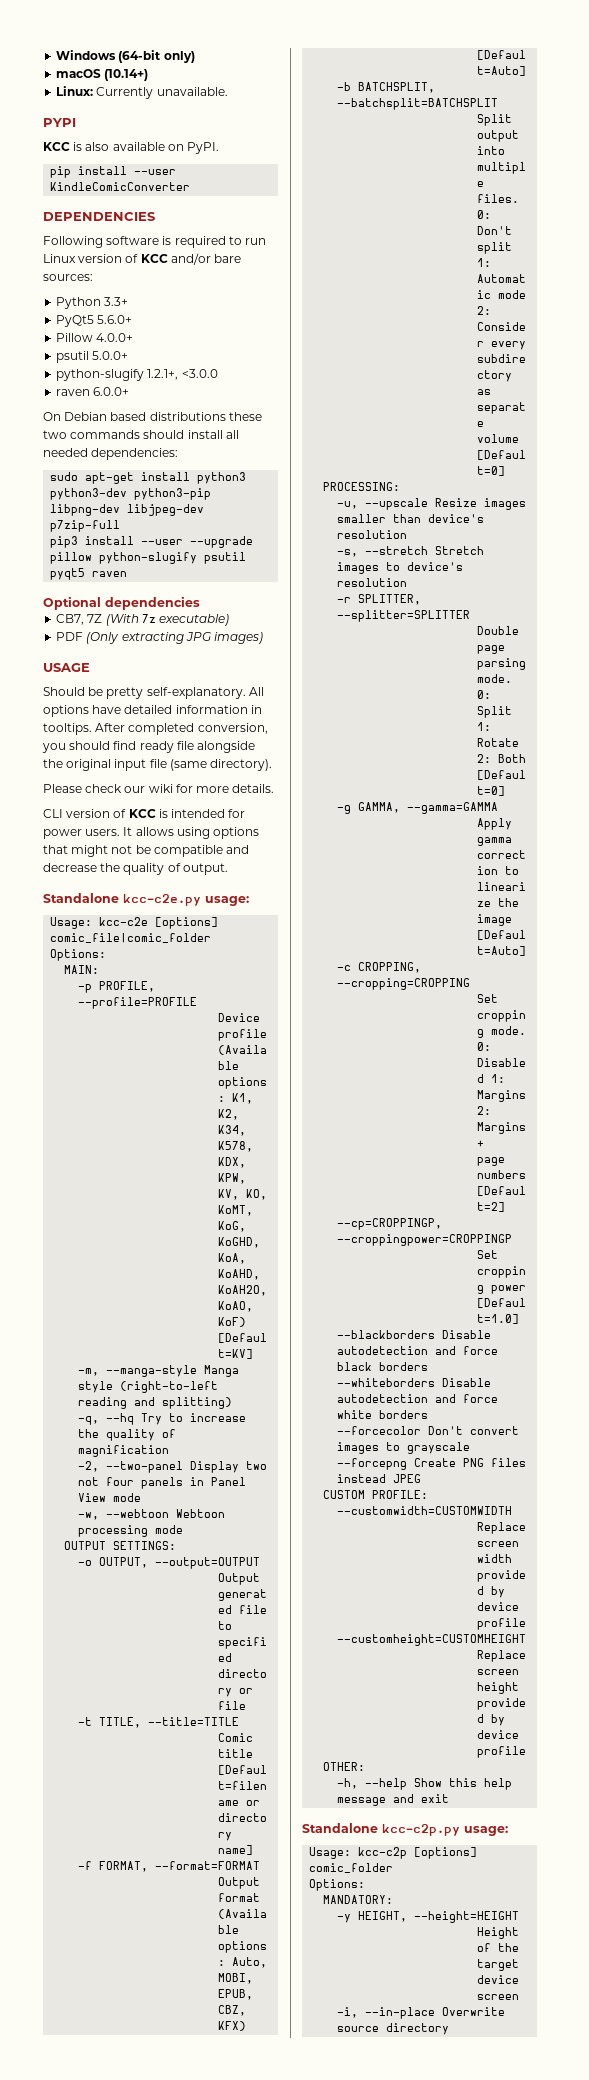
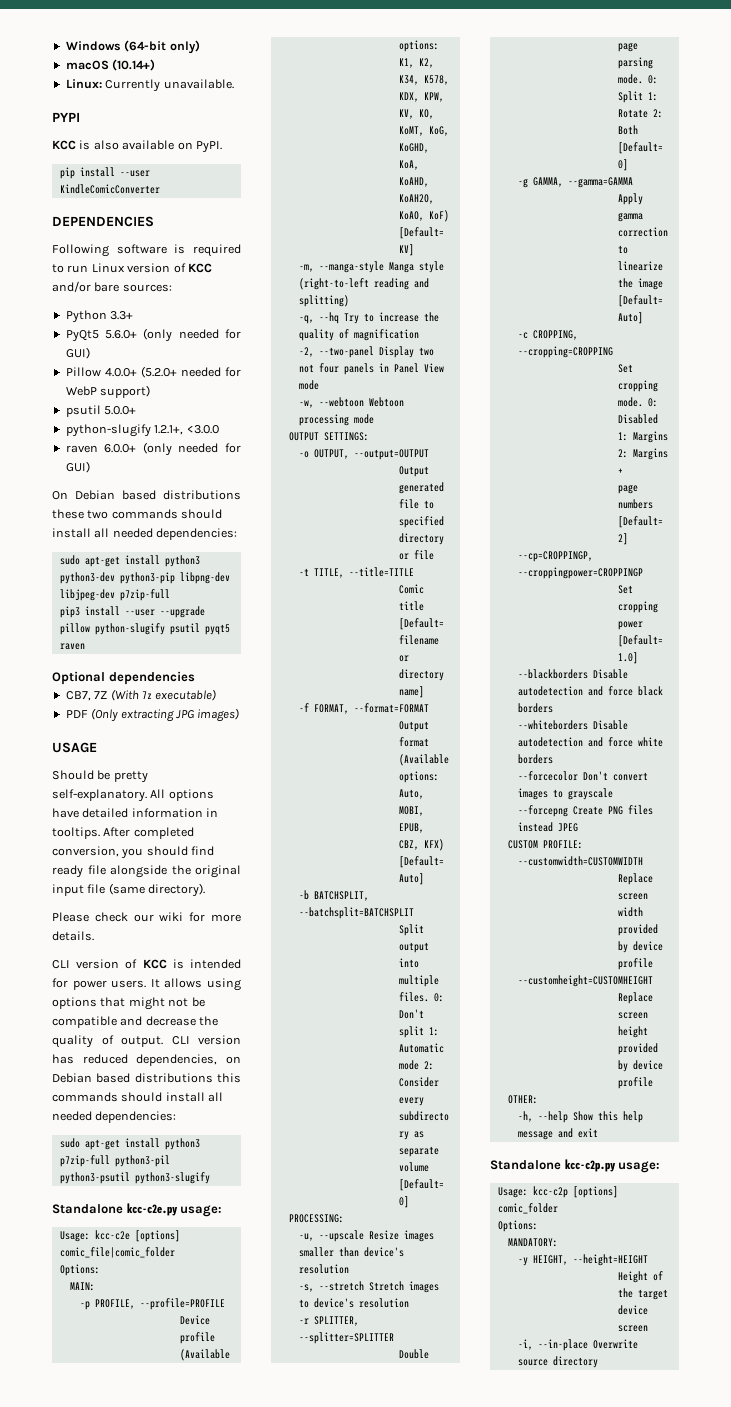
- PyQt5 5.6.0+
- Pillow 4.0.0+
+ PyQt5 5.6.0+ (only needed for GUI)
+ Pillow 4.0.0+ (5.2.0+ needed for WebP support)
- raven 6.0.0+
+ raven 6.0.0+ (only needed for GUI)
+ CLI version has reduced dependencies, on Debian based distributions this commands should install all needed dependencies:
+ sudo apt-get install python3 p7zip-full python3-pil python3-psutil python3-slugify

